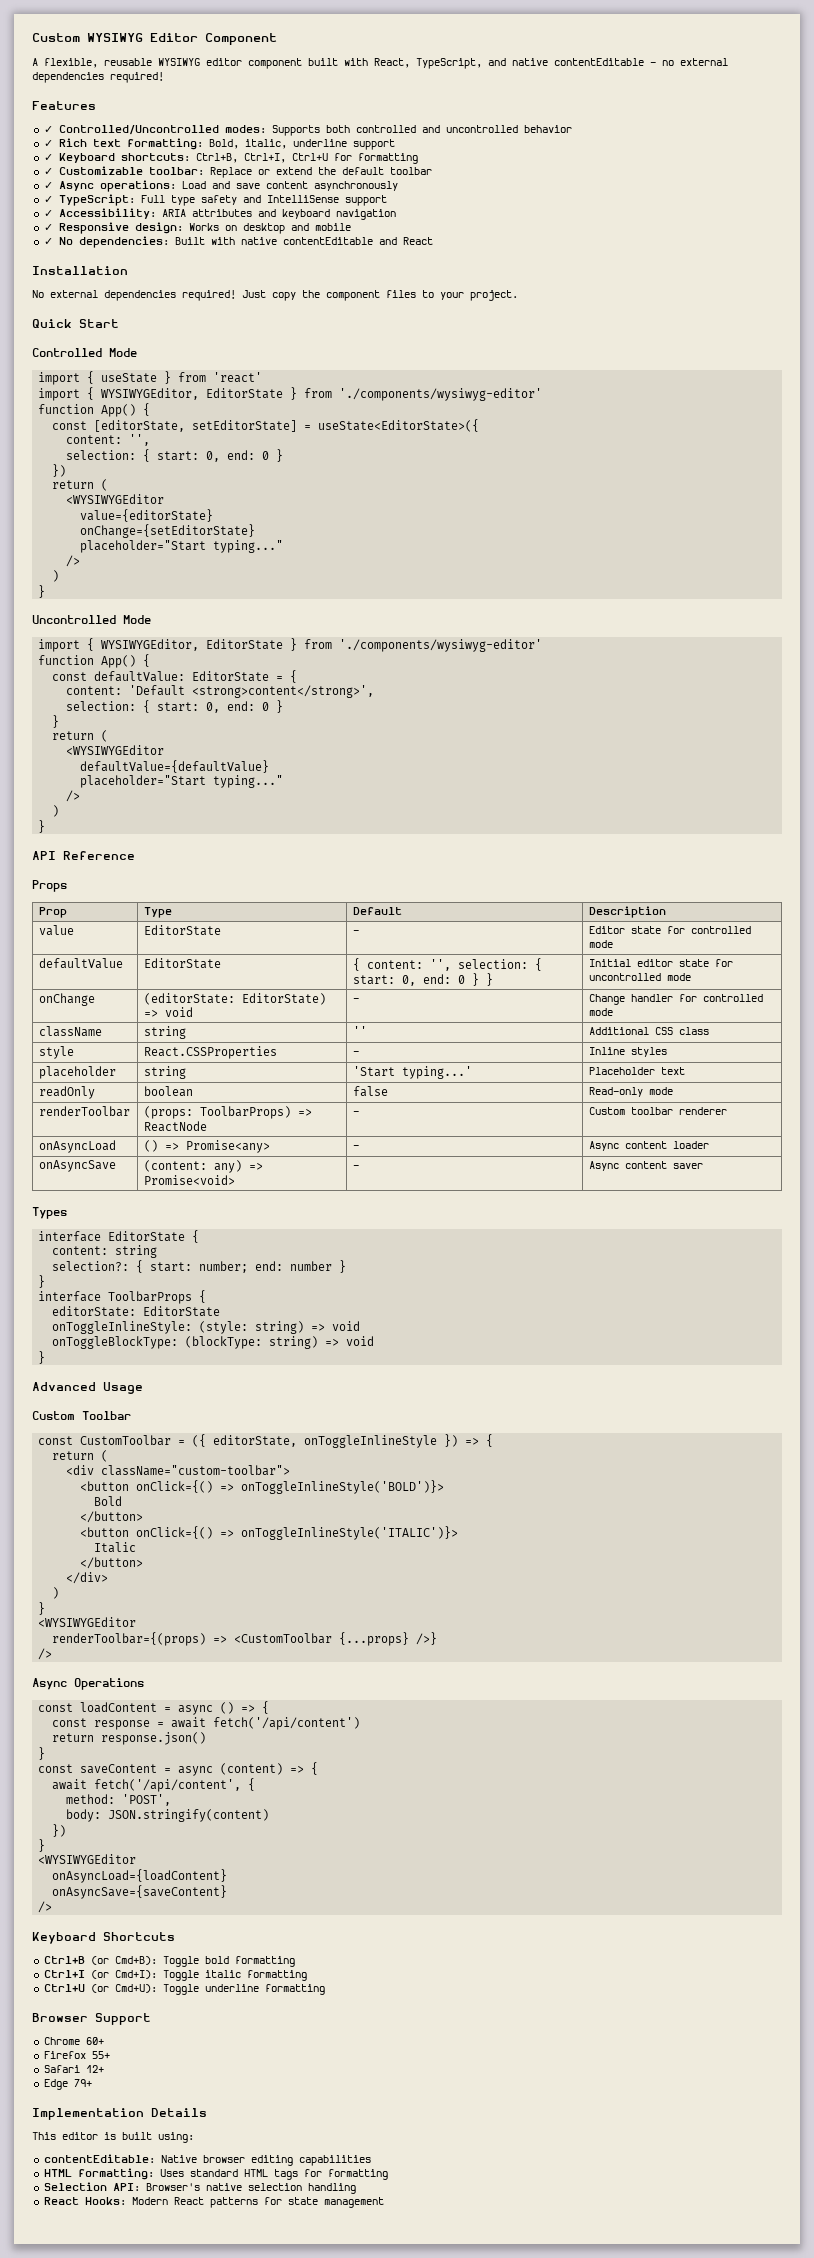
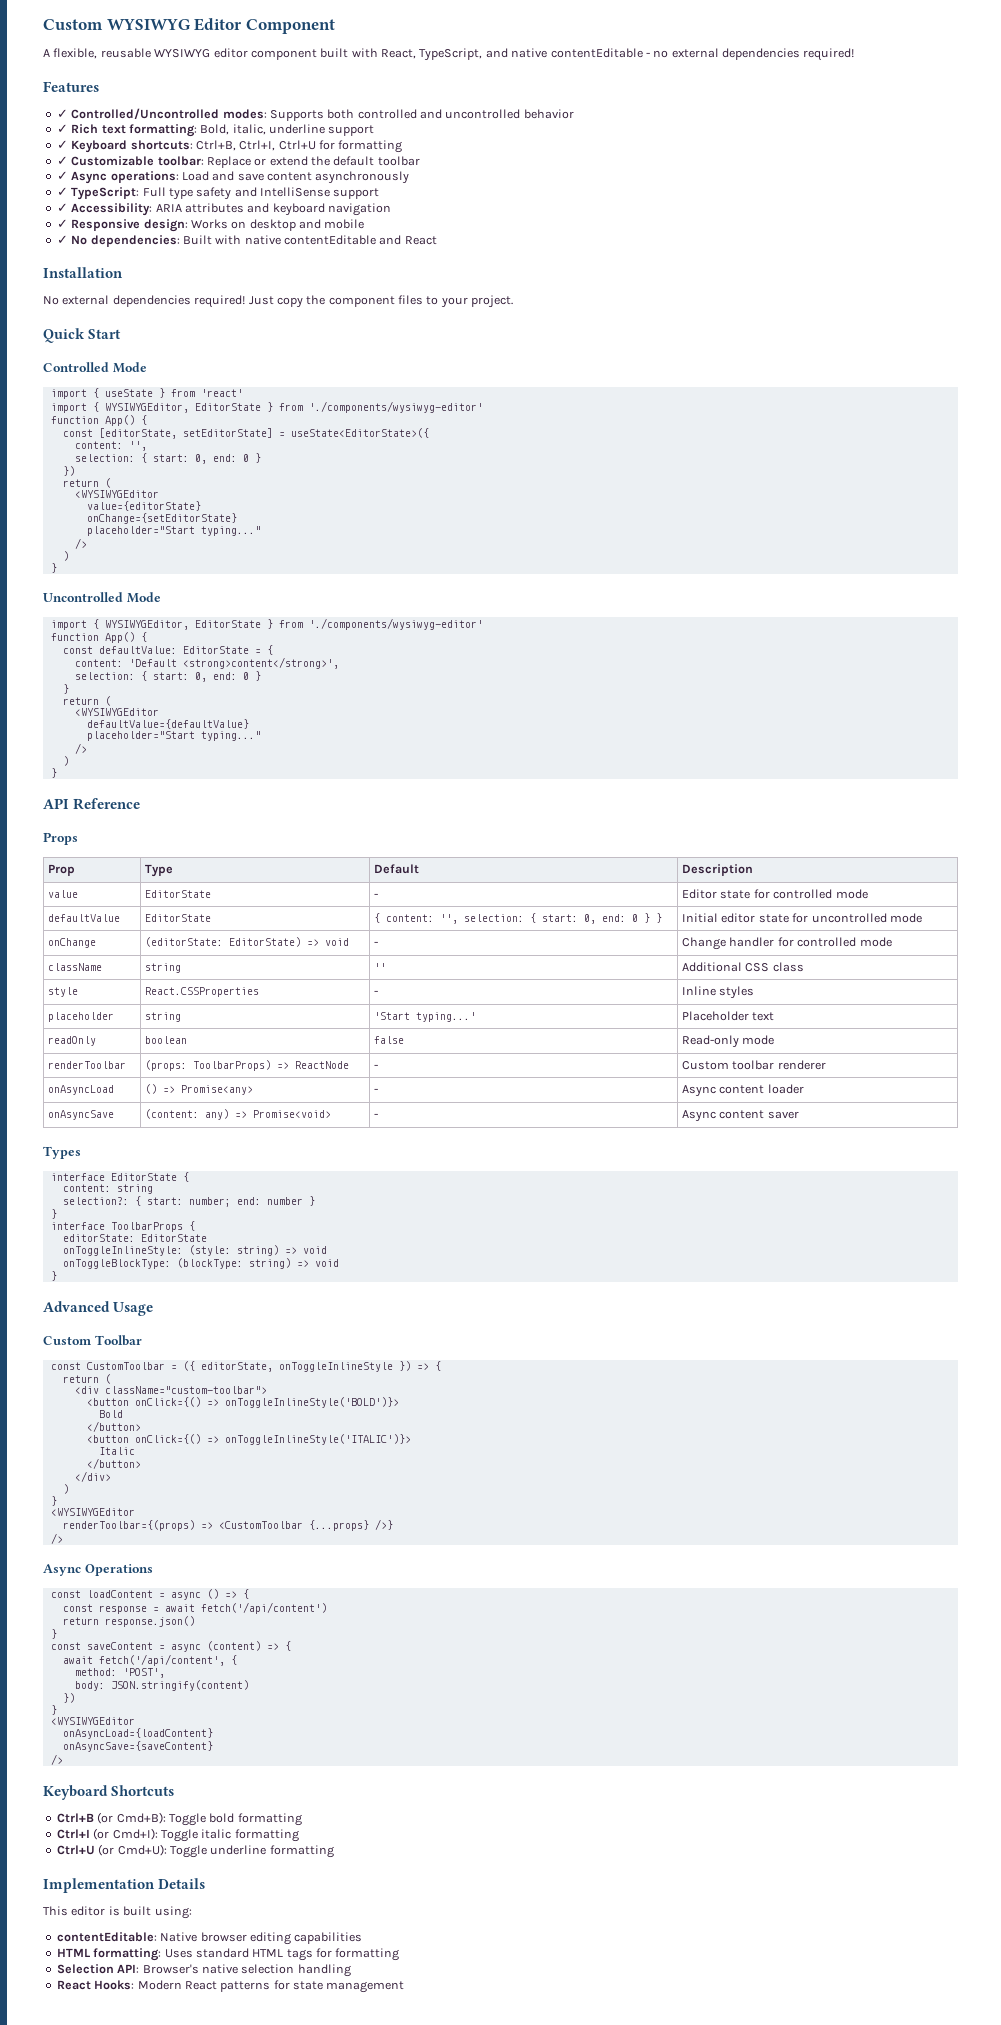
- Browser Support
- Chrome 60+
- Firefox 55+
- Safari 12+
- Edge 79+

